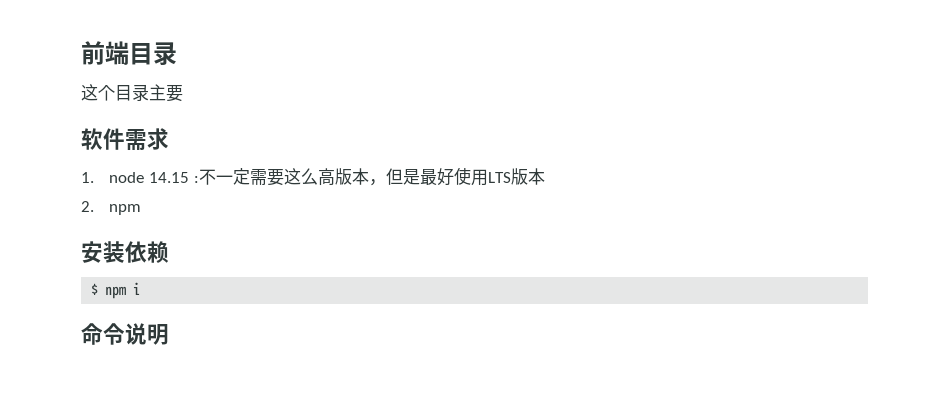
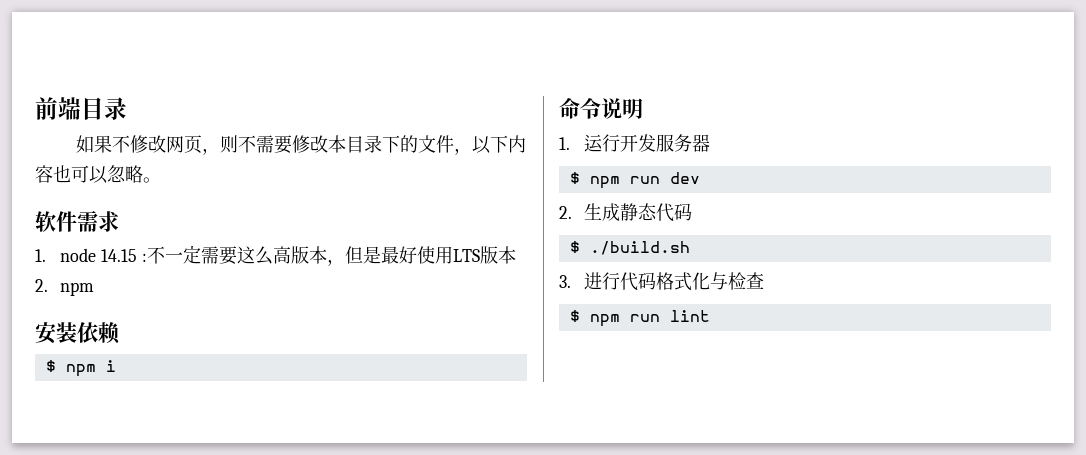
- 这个目录主要
+ 如果不修改网页，则不需要修改本目录下的文件，以下内容也可以忽略。
+ 1.运行开发服务器
+ $ npm run dev
+ 2.生成静态代码
+ $ ./build.sh
+ 3.进行代码格式化与检查
+ $ npm run lint

